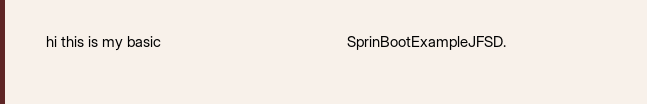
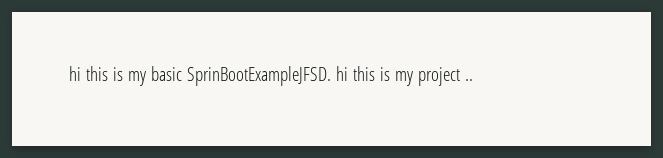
- hi this is my basic SprinBootExampleJFSD.
+ hi this is my basic SprinBootExampleJFSD. hi this is my project ..

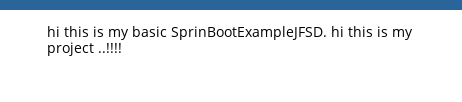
- hi this is my basic SprinBootExampleJFSD. hi this is my project ..
+ hi this is my basic SprinBootExampleJFSD. hi this is my project ..!!!!

